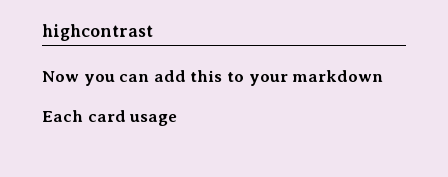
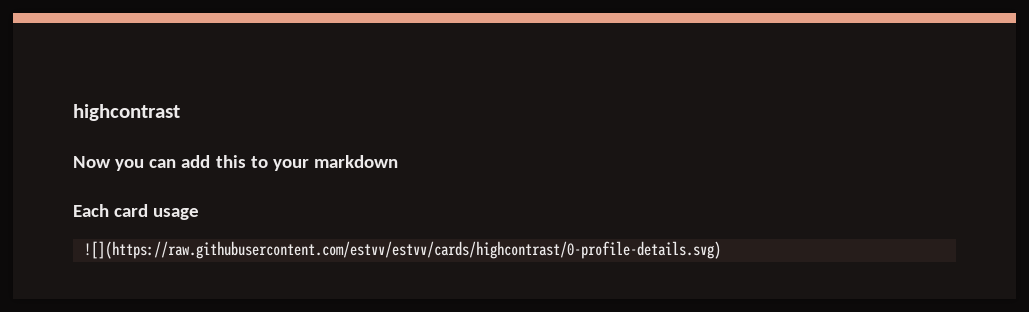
+ ![](https://raw.githubusercontent.com/estvv/estvv/cards/highcontrast/0-profile-details.svg)

